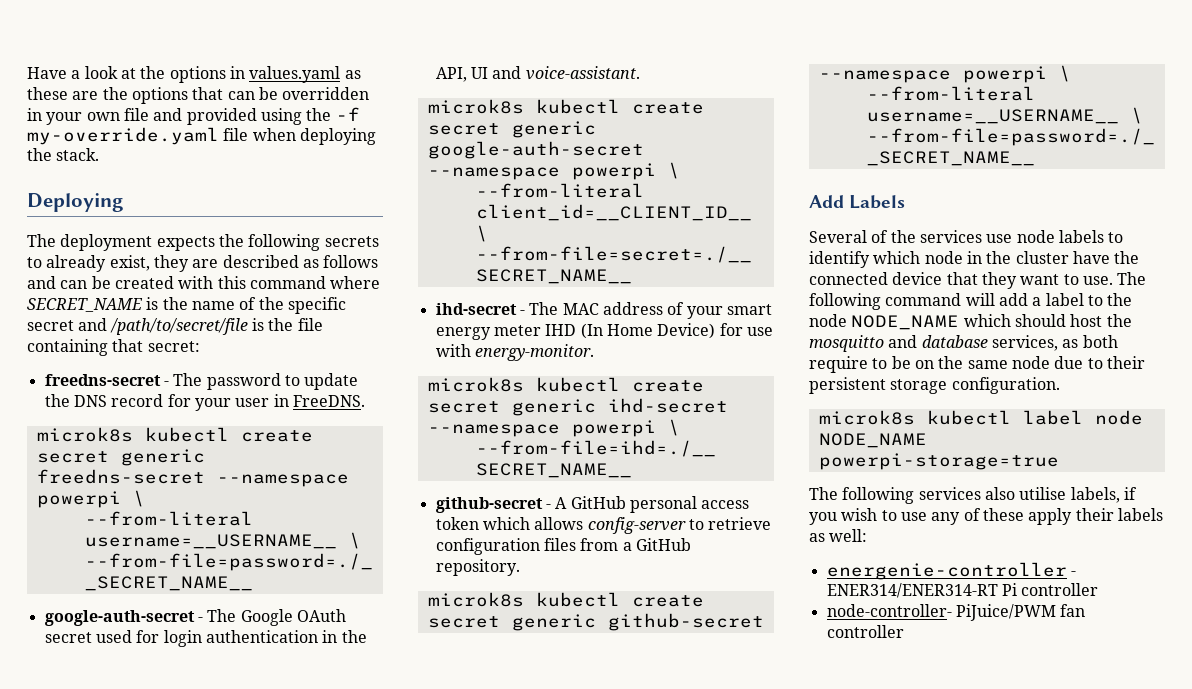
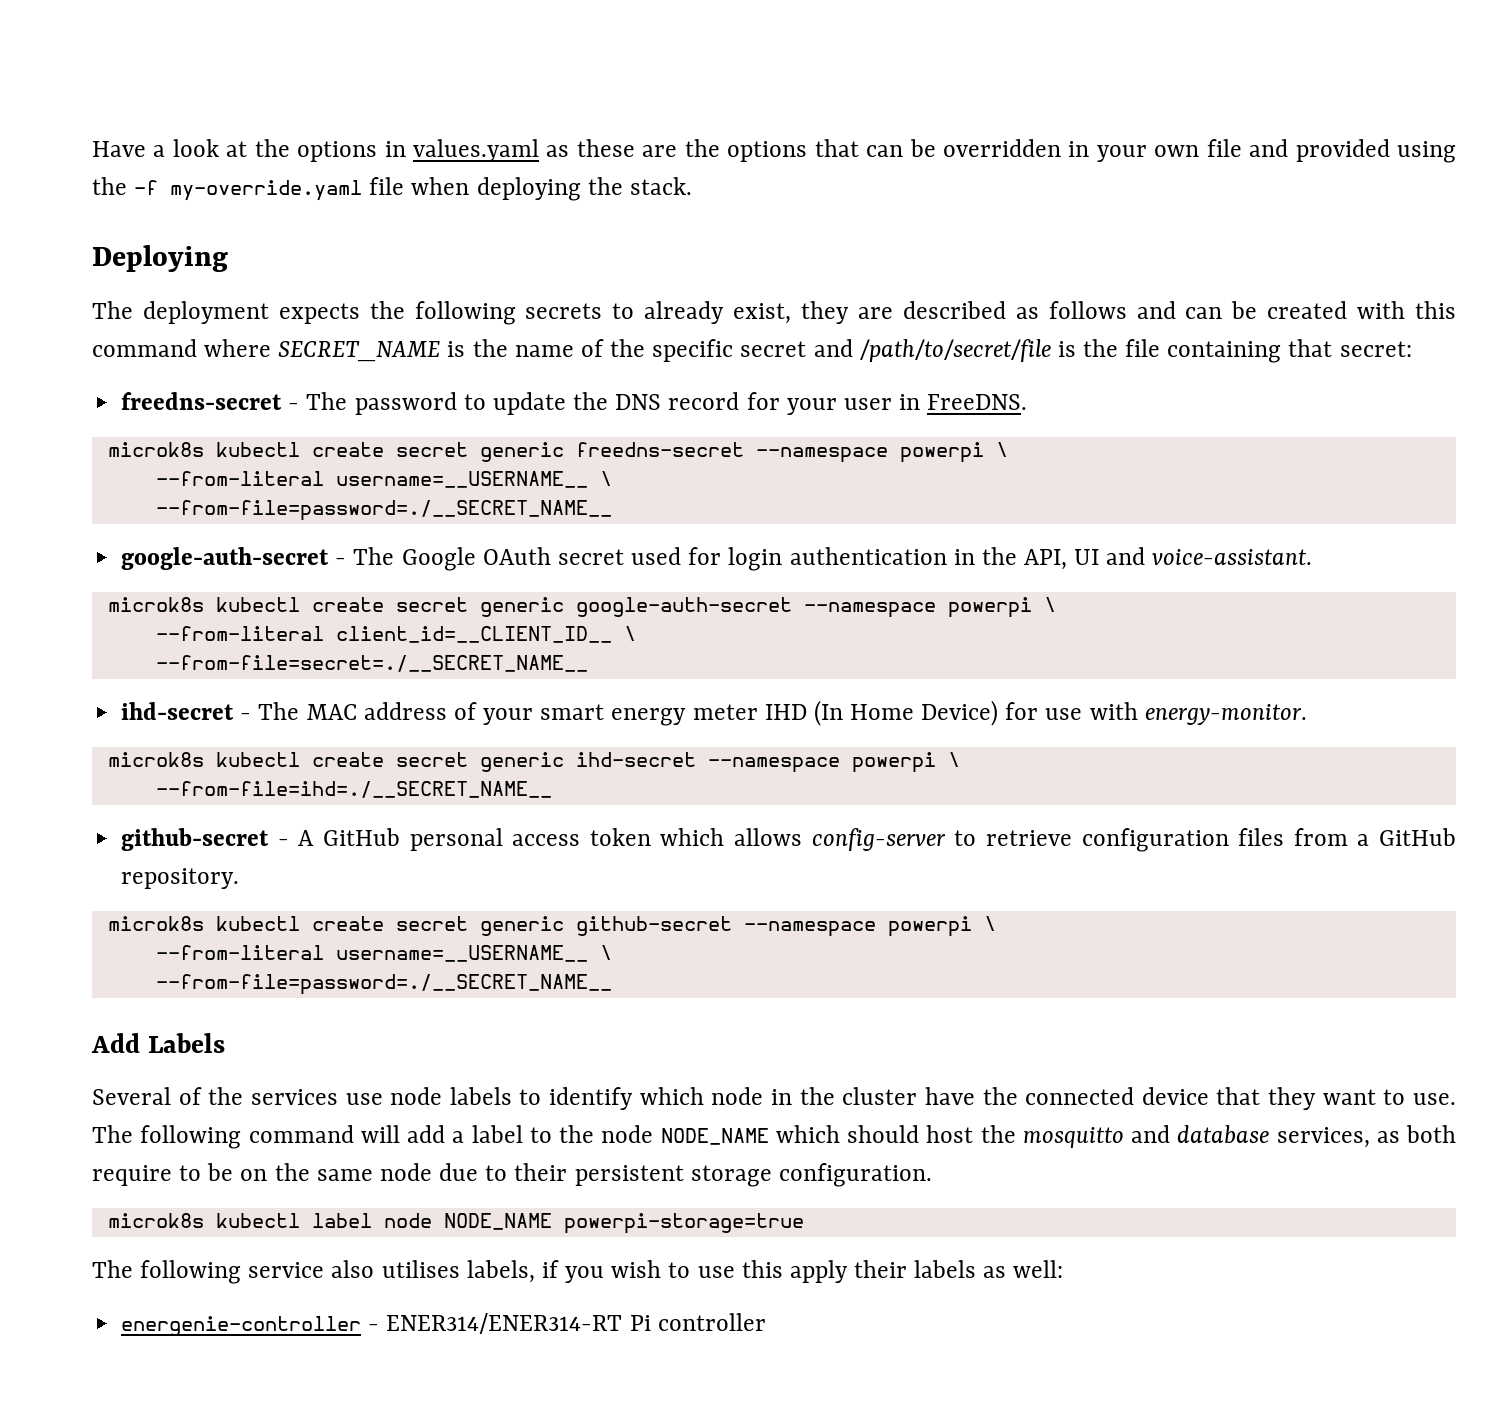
- The following services also utilise labels, if you wish to use any of these apply their labels as well:
+ The following service also utilises labels, if you wish to use this apply their labels as well:
- node-controller- PiJuice/PWM fan controller

